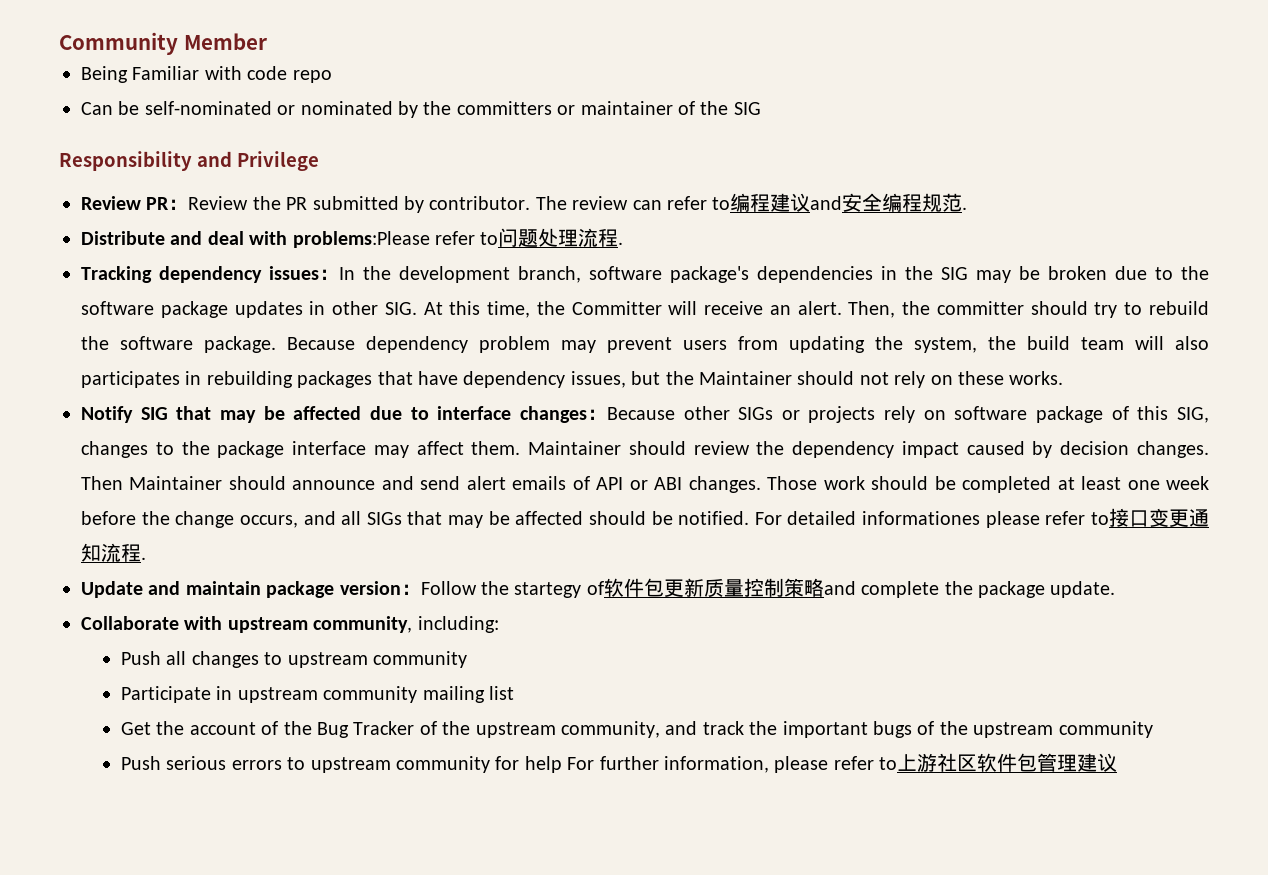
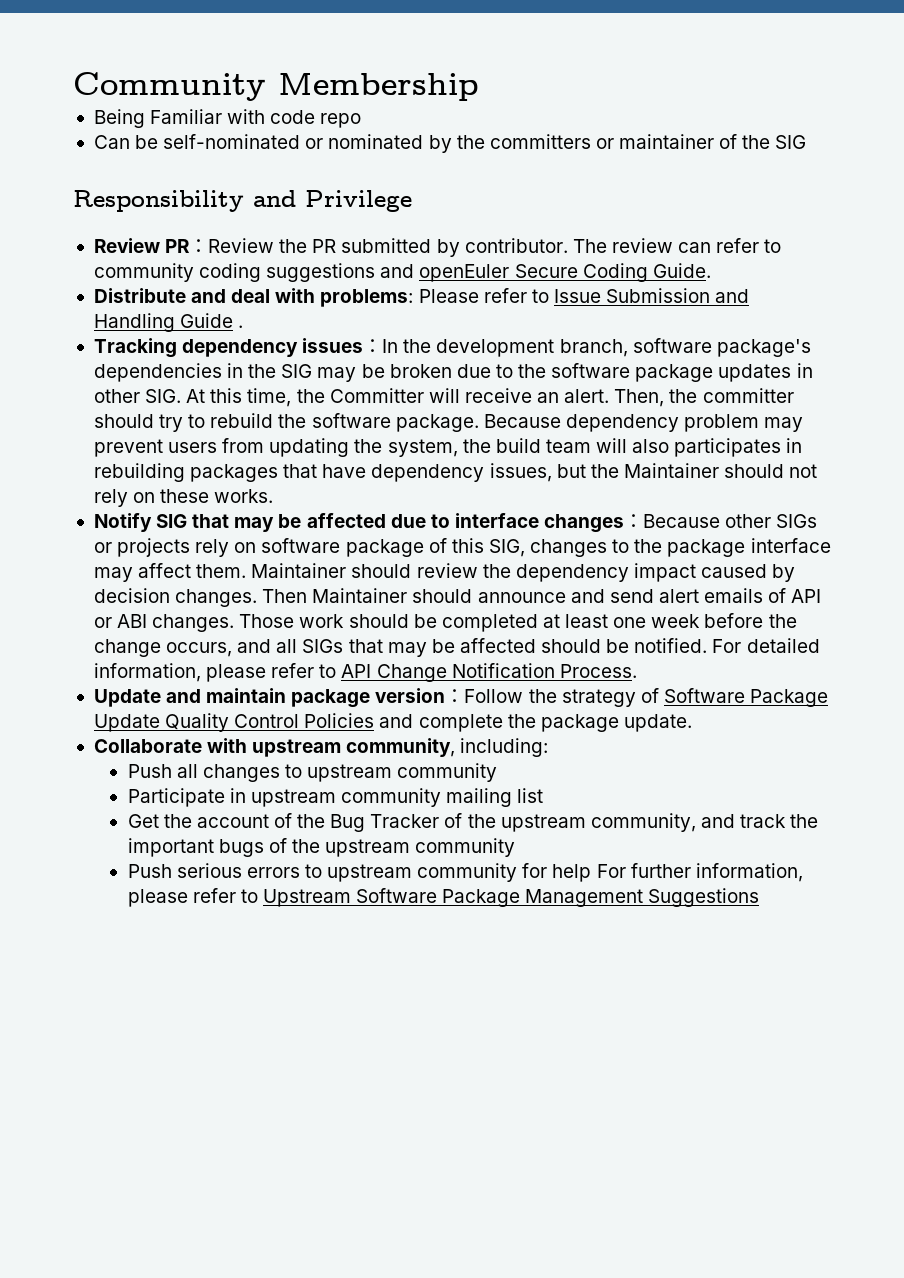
- Community Member
+ Community Membership
- The review can refer to编程建议and安全编程规范.
- Distribute and deal with problems:Please refer to问题处理流程.
+ The review can refer to community coding suggestions and openEuler Secure Coding Guide.
+ Distribute and deal with problems: Please refer to Issue Submission and Handling Guide .
- For detailed informationes please refer to接口变更通知流程.
+ For detailed information, please refer to API Change Notification Process.
- Update and maintain package version：Follow the startegy of软件包更新质量控制策略and complete the package update.
+ Update and maintain package version：Follow the strategy of Software Package Update Quality Control Policies and complete the package update.
- Push serious errors to upstream community for help For further information, please refer to上游社区软件包管理建议
+ Push serious errors to upstream community for help For further information, please refer to Upstream Software Package Management Suggestions

